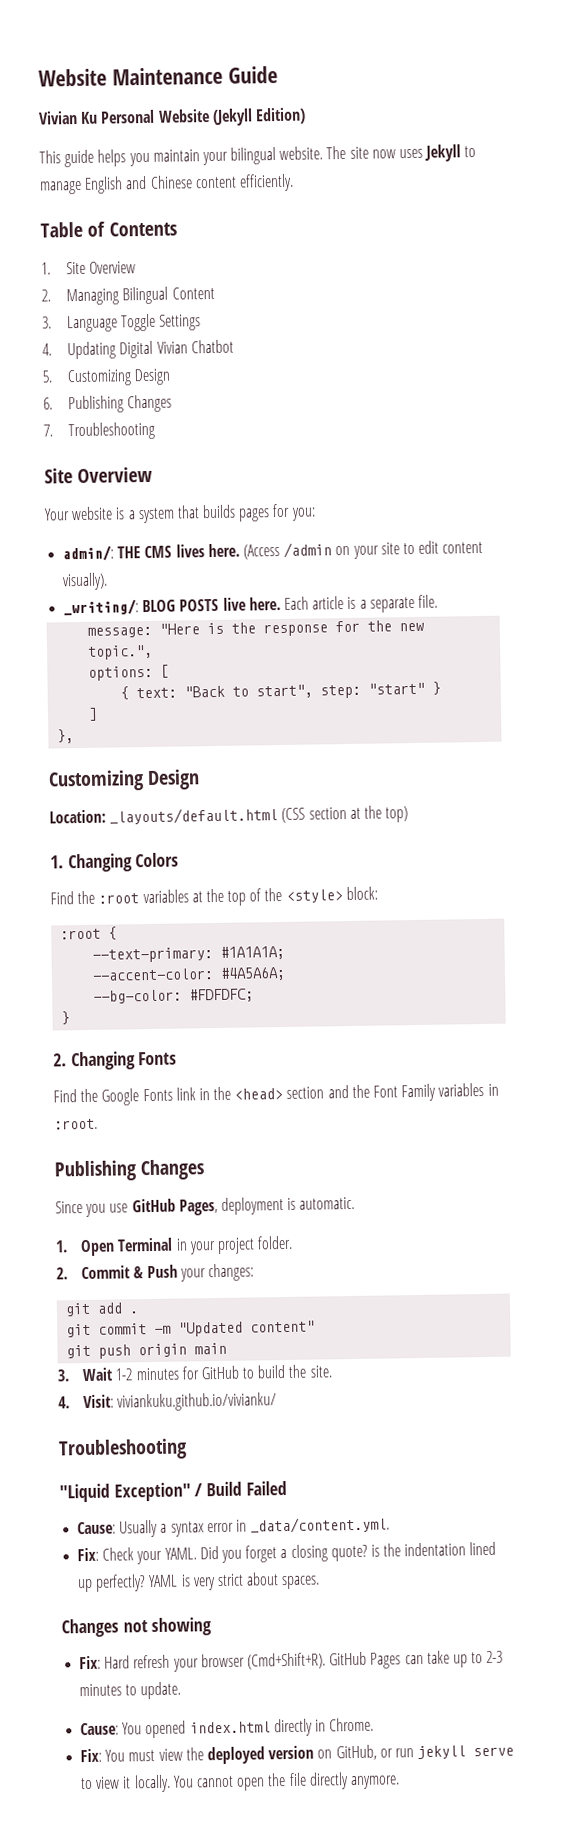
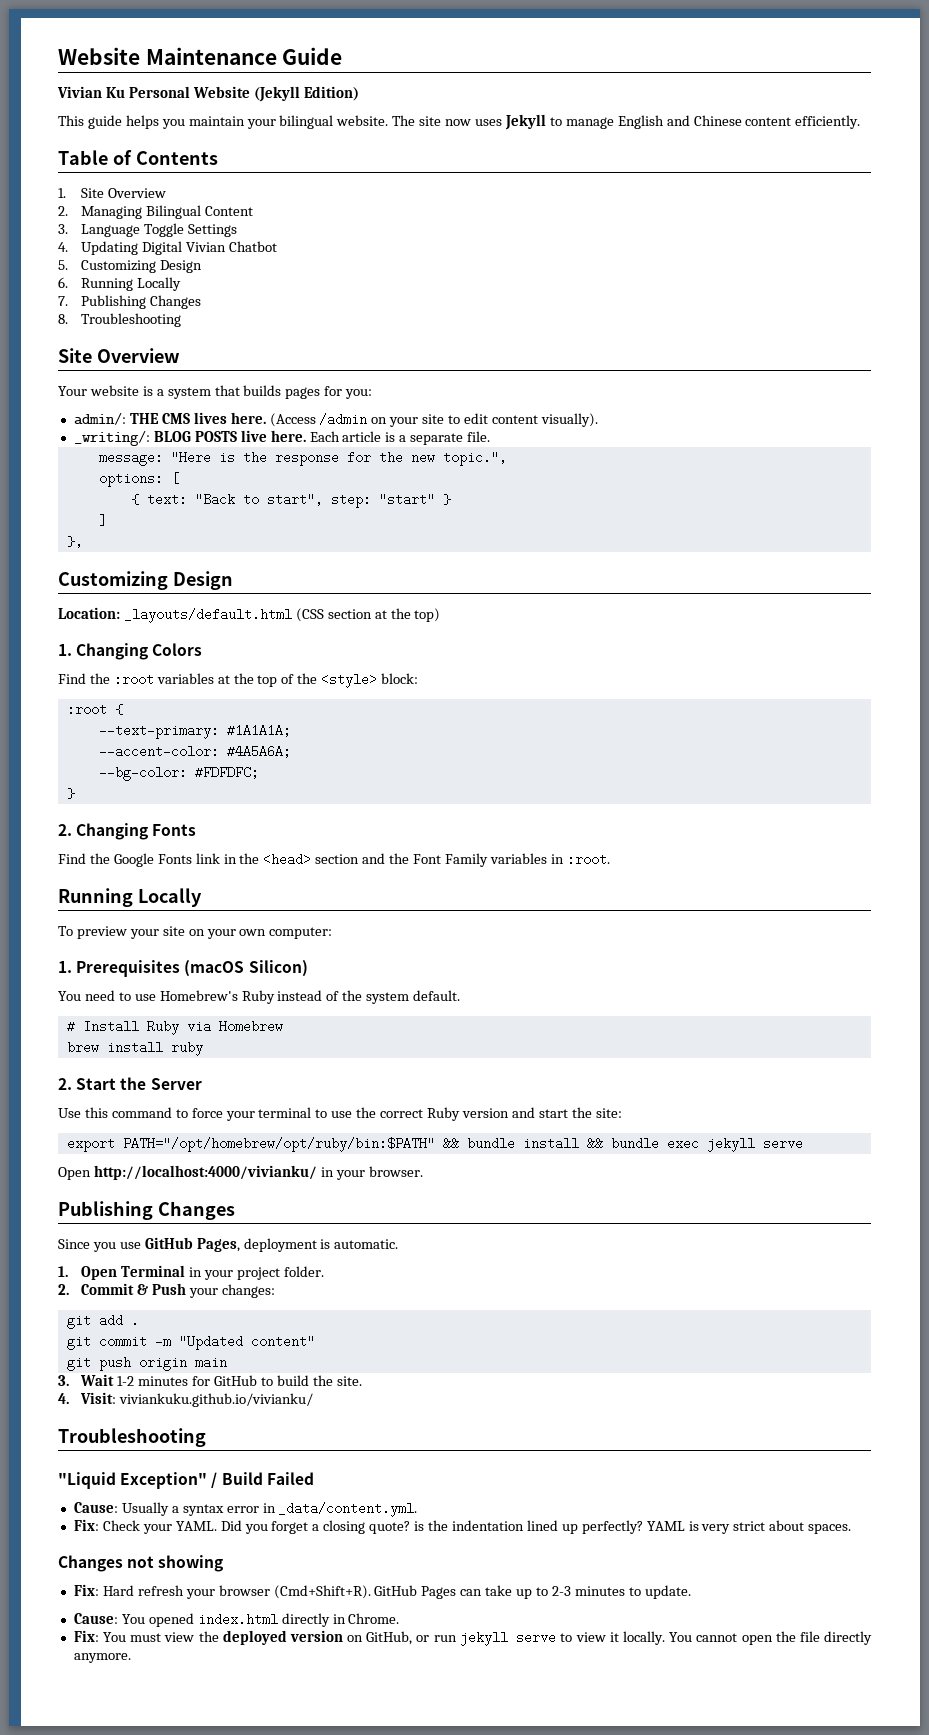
- 6. Publishing Changes
- 7. Troubleshooting
+ 6. Running Locally
+ 7. Publishing Changes
+ 8. Troubleshooting
  Find the Google Fonts link in the <head> section and the Font Family variables in :root.
+ Running Locally
+ To preview your site on your own computer:
+ 1. Prerequisites (macOS Silicon)
+ You need to use Homebrew's Ruby instead of the system default.
+ # Install Ruby via Homebrew
+ brew install ruby
+ 2. Start the Server
+ Use this command to force your terminal to use the correct Ruby version and start the site:
+ export PATH="/opt/homebrew/opt/ruby/bin:$PATH" && bundle install && bundle exec jekyll serve
+ Open http://localhost:4000/vivianku/ in your browser.

